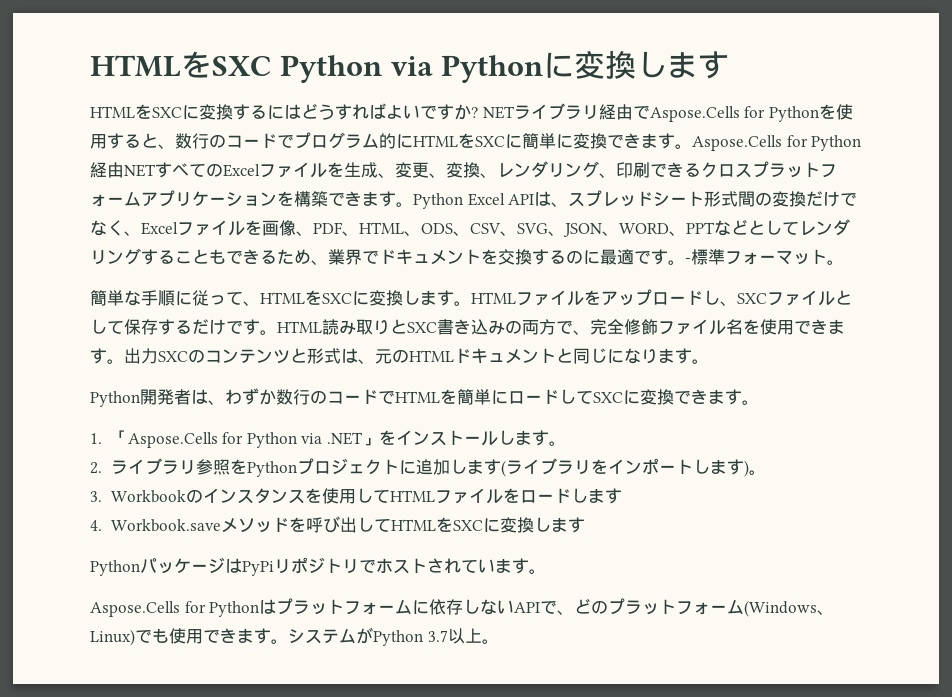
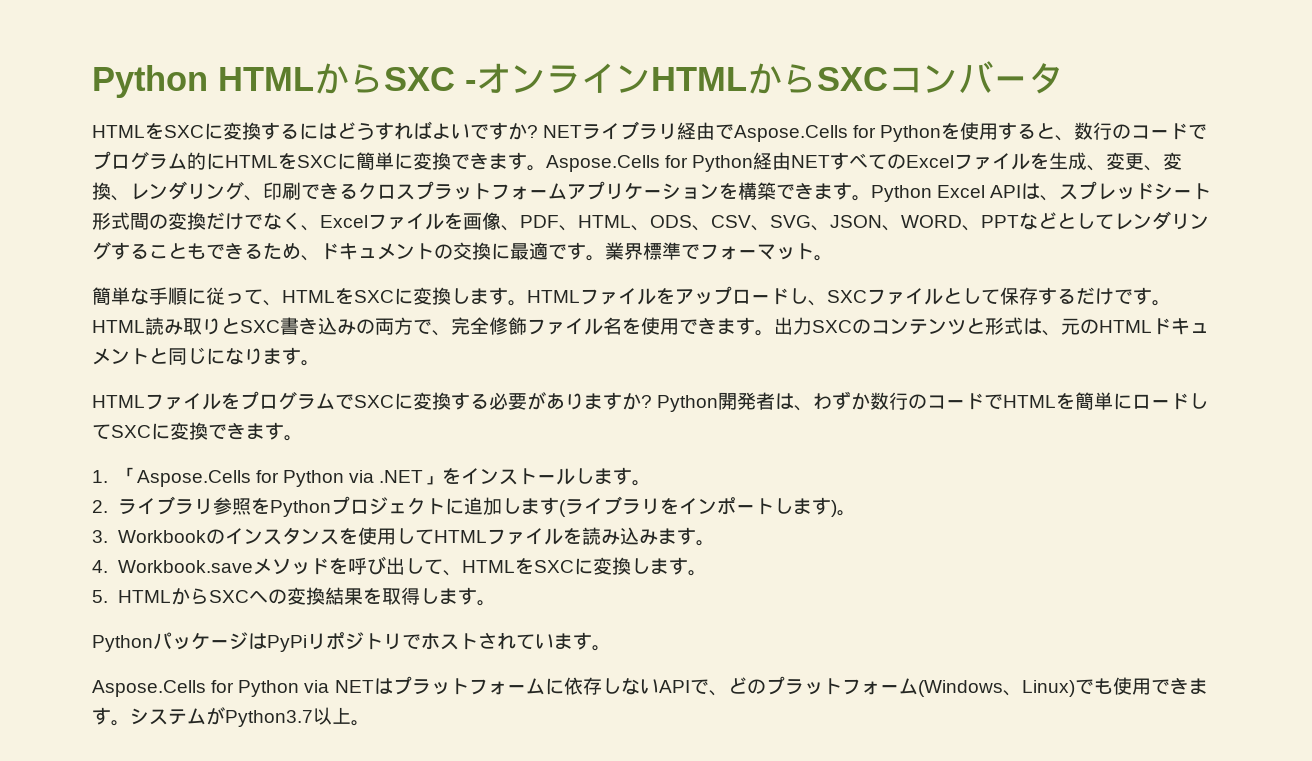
- HTMLをSXC Python via Pythonに変換します
+ Python HTMLからSXC -オンラインHTMLからSXCコンバータ
- Python Excel APIは、スプレッドシート形式間の変換だけでなく、Excelファイルを画像、PDF、HTML、ODS、CSV、SVG、JSON、WORD、PPTなどとしてレンダリングすることもできるため、業界でドキュメントを交換するのに最適です。
+ Python Excel APIは、スプレッドシート形式間の変換だけでなく、Excelファイルを画像、PDF、HTML、ODS、CSV、SVG、JSON、WORD、PPTなどとしてレンダリングすることもできるため、ドキュメントの交換に最適です。
- -標準フォーマット。
+ 業界標準でフォーマット。
+ HTMLファイルをプログラムでSXCに変換する必要がありますか?
- 3. Workbookのインスタンスを使用してHTMLファイルをロードします
+ 3. Workbookのインスタンスを使用してHTMLファイルを読み込みます。
- 4. Workbook.saveメソッドを呼び出してHTMLをSXCに変換します
+ 4. Workbook.saveメソッドを呼び出して、HTMLをSXCに変換します。
+ 5. HTMLからSXCへの変換結果を取得します。
- Aspose.Cells for Pythonはプラットフォームに依存しないAPIで、どのプラットフォーム(Windows、Linux)でも使用できます。
+ Aspose.Cells for Python via NETはプラットフォームに依存しないAPIで、どのプラットフォーム(Windows、Linux)でも使用できます。
- システムがPython 3.7以上。
+ システムがPython3.7以上。

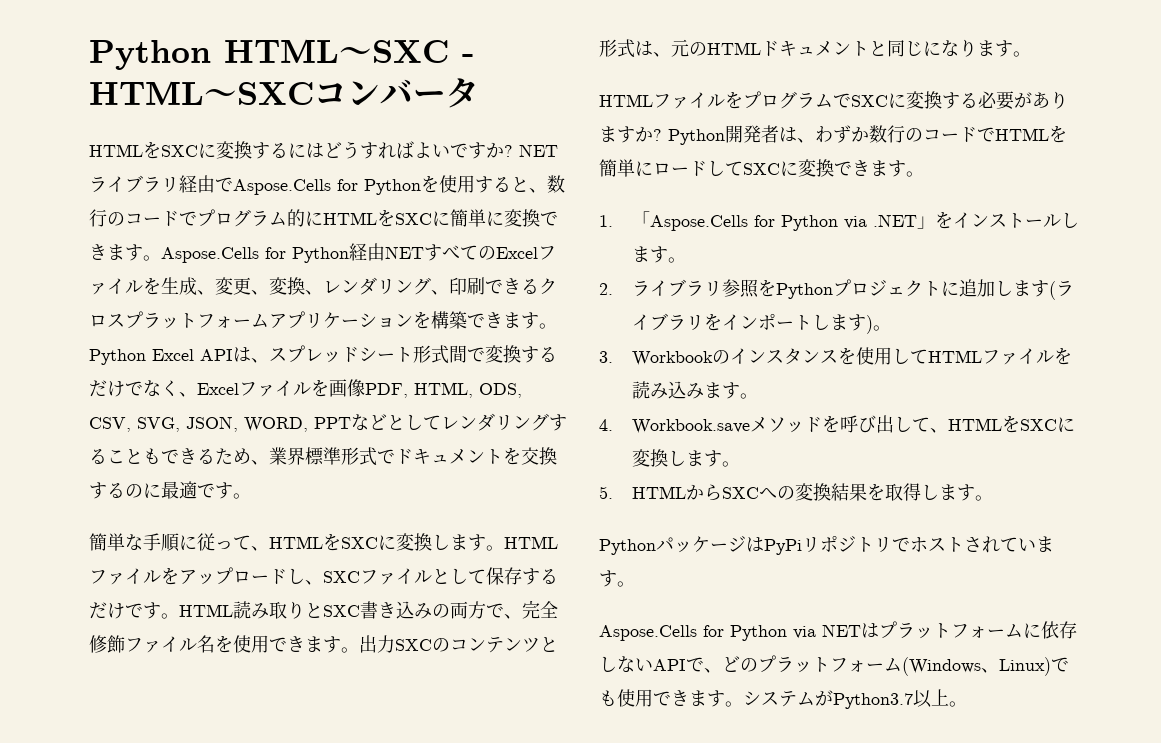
- Python HTMLからSXC -オンラインHTMLからSXCコンバータ
+ Python HTML～SXC - HTML～SXCコンバータ
- Python Excel APIは、スプレッドシート形式間の変換だけでなく、Excelファイルを画像、PDF、HTML、ODS、CSV、SVG、JSON、WORD、PPTなどとしてレンダリングすることもできるため、ドキュメントの交換に最適です。業界標準でフォーマット。
+ Python Excel APIは、スプレッドシート形式間で変換するだけでなく、Excelファイルを画像PDF, HTML, ODS, CSV, SVG, JSON, WORD, PPTなどとしてレンダリングすることもできるため、業界標準形式でドキュメントを交換するのに最適です。

